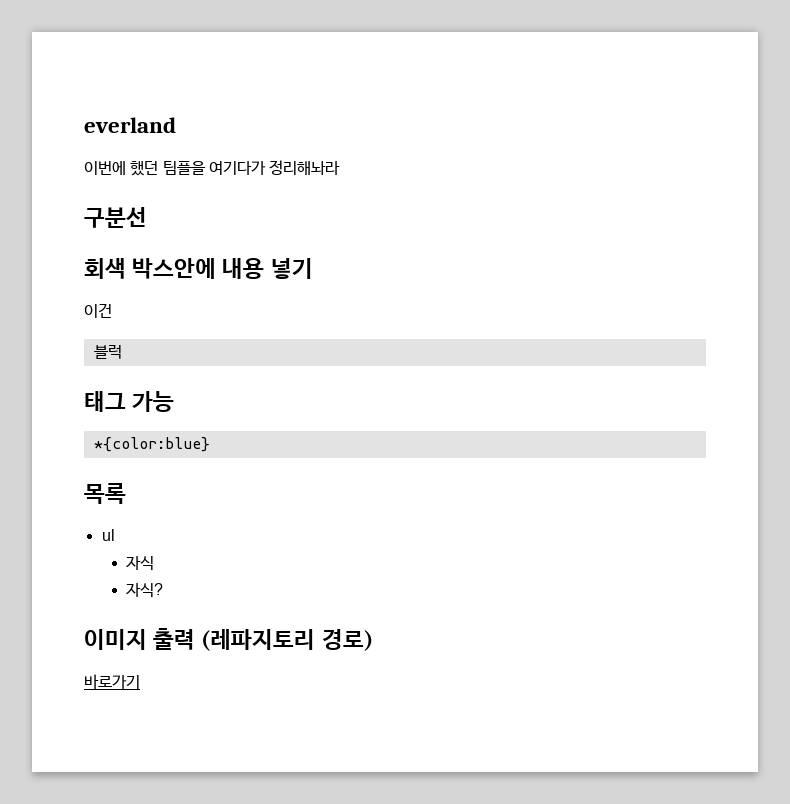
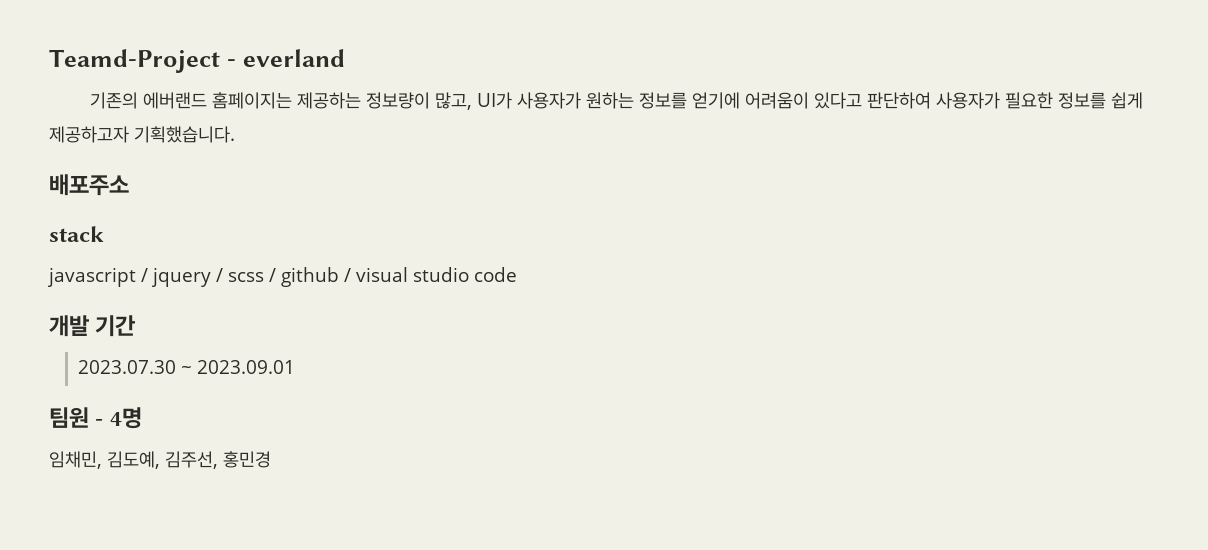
- everland
+ Teamd-Project - everland
- 이번에 했던 팀플을 여기다가 정리해놔라
- 구분선
- 회색 박스안에 내용 넣기
- 이건
- 블럭
- 태그 가능
- *{color:blue}
- 목록
- ul
- 자식
- 자식?
- 이미지 출력 (레파지토리 경로)
- 바로가기
+ 기존의 에버랜드 홈페이지는 제공하는 정보량이 많고, UI가 사용자가 원하는 정보를 얻기에 어려움이 있다고 판단하여 사용자가 필요한 정보를 쉽게 제공하고자 기획했습니다.
+ 배포주소
+ stack
+ javascript / jquery / scss / github / visual studio code
+ 개발 기간
+ 2023.07.30 ~ 2023.09.01
+ 팀원 - 4명
+ 임채민, 김도예, 김주선, 홍민경

